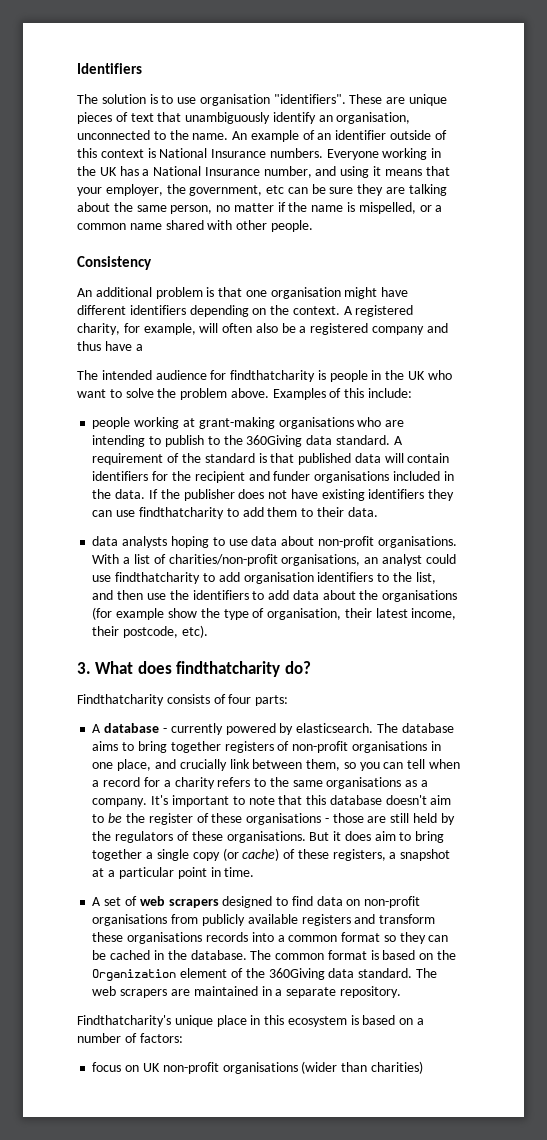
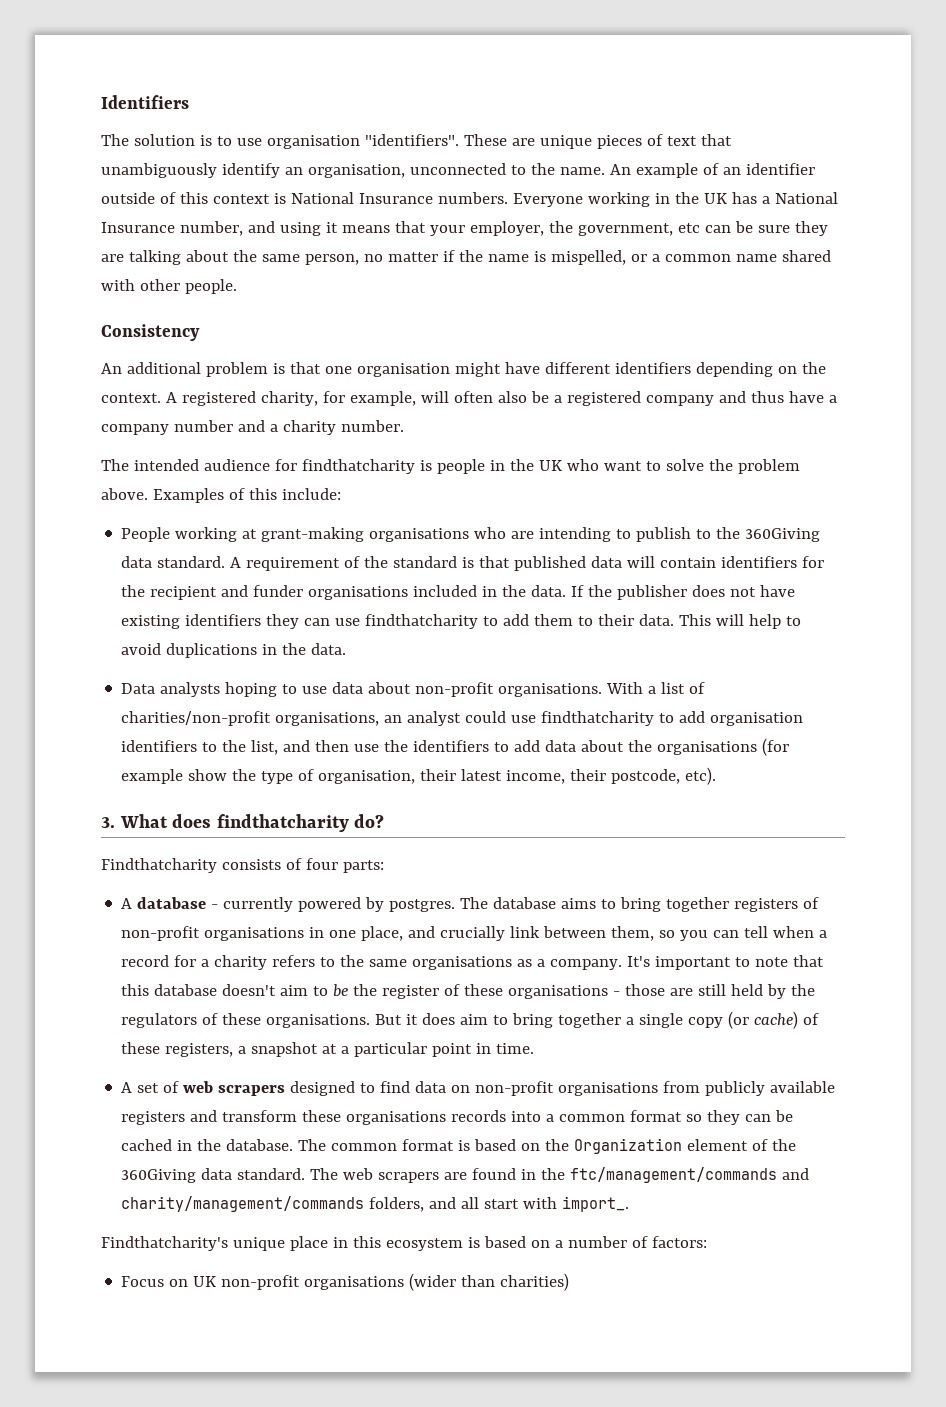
- A registered charity, for example, will often also be a registered company and thus have a
+ A registered charity, for example, will often also be a registered company and thus have a company number and a charity number.
- people working at grant-making organisations who are intending to publish to the 360Giving data standard.
+ People working at grant-making organisations who are intending to publish to the 360Giving data standard.
- If the publisher does not have existing identifiers they can use findthatcharity to add them to their data.
- data analysts hoping to use data about non-profit organisations.
+ If the publisher does not have existing identifiers they can use findthatcharity to add them to their data. This will help to avoid duplications in the data.
+ Data analysts hoping to use data about non-profit organisations.
- A database - currently powered by elasticsearch.
+ A database - currently powered by postgres.
- The web scrapers are maintained in a separate repository.
+ The web scrapers are found in the ftc/management/commands and charity/management/commands folders, and all start with import_.
- focus on UK non-profit organisations (wider than charities)
+ Focus on UK non-profit organisations (wider than charities)

